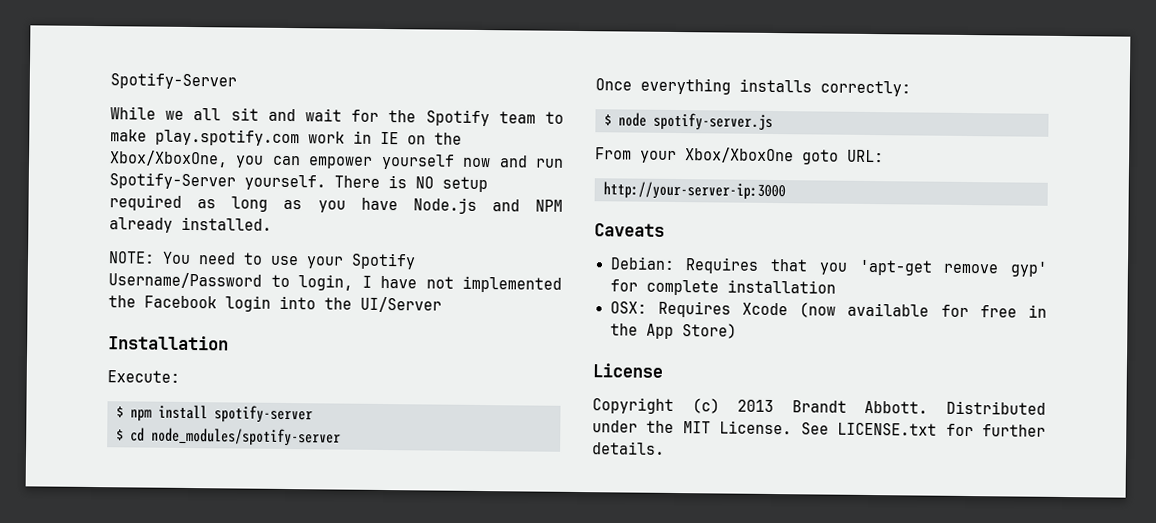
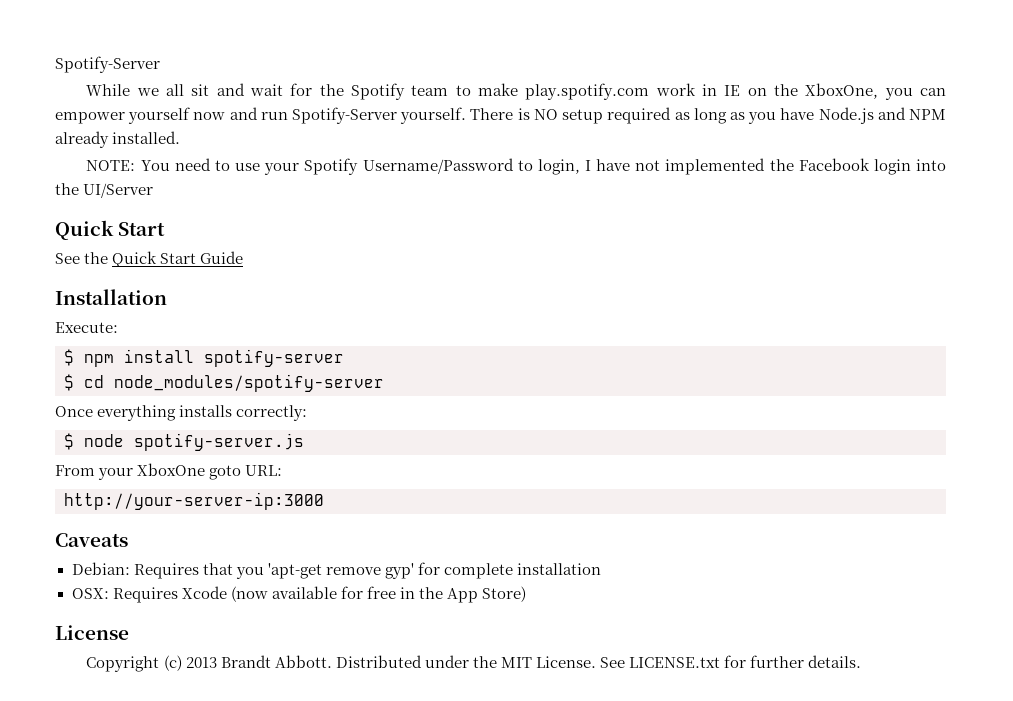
- While we all sit and wait for the Spotify team to make play.spotify.com work in IE on the Xbox/XboxOne, you can empower yourself now and run Spotify-Server yourself.
+ While we all sit and wait for the Spotify team to make play.spotify.com work in IE on the XboxOne, you can empower yourself now and run Spotify-Server yourself.
  NOTE: You need to use your Spotify Username/Password to login, I have not implemented the Facebook login into the UI/Server
+ Quick Start
+ See the Quick Start Guide
- From your Xbox/XboxOne goto URL:
+ From your XboxOne goto URL:

